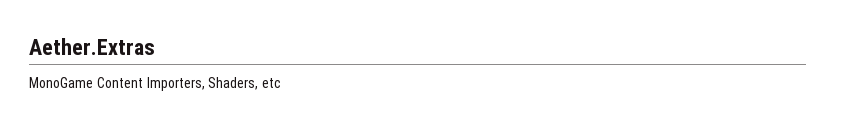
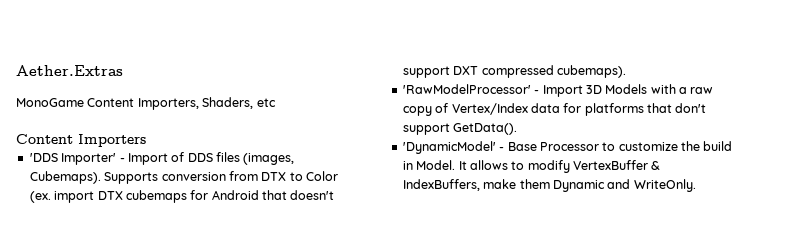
+ Content Importers
+ 'DDS Importer' - Import of DDS files (images, Cubemaps). Supports conversion from DTX to Color (ex. import DTX cubemaps for Android that doesn't support DXT compressed cubemaps).
+ 'RawModelProcessor' - Import 3D Models with a raw copy of Vertex/Index data for platforms that don't support GetData().
+ 'DynamicModel' - Base Processor to customize the build in Model. It allows to modify VertexBuffer & IndexBuffers, make them Dynamic and WriteOnly.

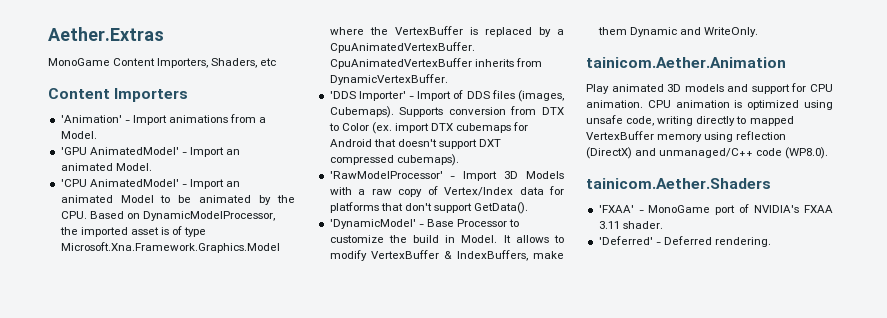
+ 'Animation' - Import animations from a Model.
+ 'GPU AnimatedModel' - Import an animated Model.
+ 'CPU AnimatedModel' - Import an animated Model to be animated by the CPU. Based on DynamicModelProcessor, the imported asset is of type Microsoft.Xna.Framework.Graphics.Model where the VertexBuffer is replaced by a CpuAnimatedVertexBuffer. CpuAnimatedVertexBuffer inherits from DynamicVertexBuffer.
+ tainicom.Aether.Animation
+ Play animated 3D models and support for CPU animation. CPU animation is optimized using unsafe code, writing directly to mapped VertexBuffer memory using reflection (DirectX) and unmanaged/C++ code (WP8.0).
+ tainicom.Aether.Shaders
+ 'FXAA' - MonoGame port of NVIDIA's FXAA 3.11 shader.
+ 'Deferred' - Deferred rendering.

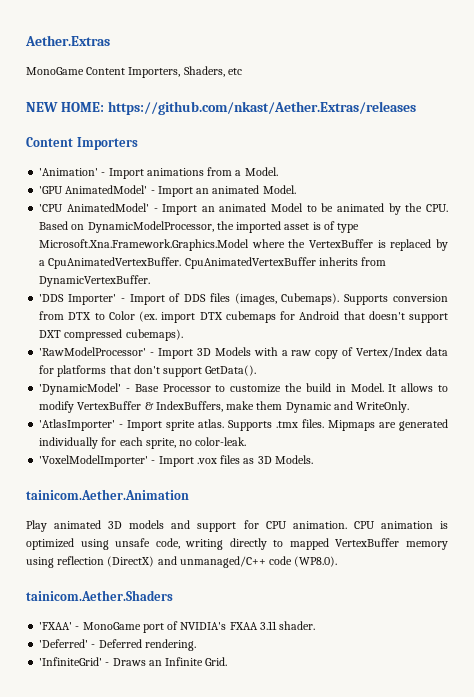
+ NEW HOME: https://github.com/nkast/Aether.Extras/releases
+ 'AtlasImporter' - Import sprite atlas. Supports .tmx files. Mipmaps are generated individually for each sprite, no color-leak.
+ 'VoxelModelImporter' - Import .vox files as 3D Models.
+ 'InfiniteGrid' - Draws an Infinite Grid.

